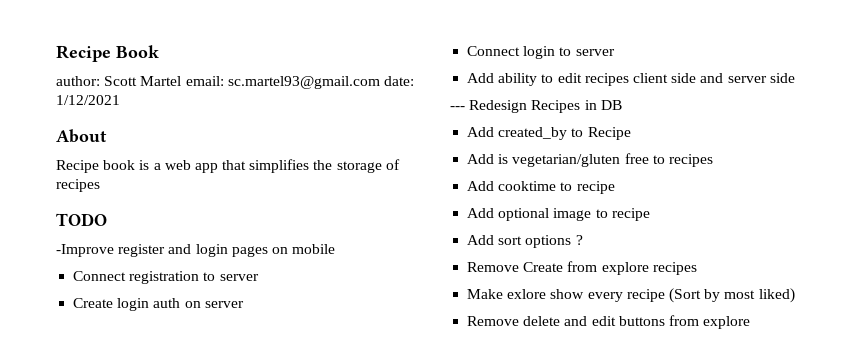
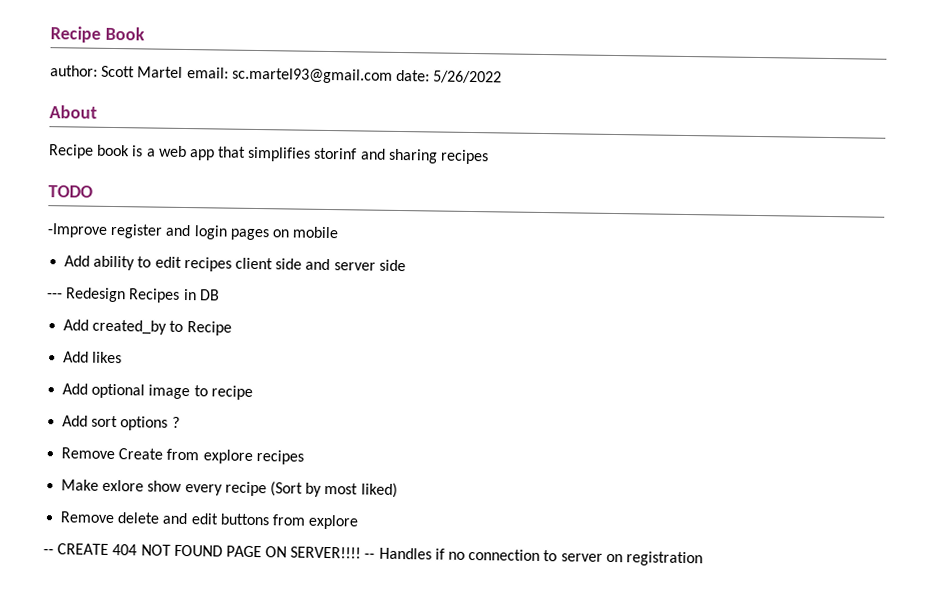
- author: Scott Martel email: sc.martel93@gmail.com date: 1/12/2021
+ author: Scott Martel email: sc.martel93@gmail.com date: 5/26/2022
- Recipe book is a web app that simplifies the storage of recipes
+ Recipe book is a web app that simplifies storinf and sharing recipes
- Connect registration to server
- Create login auth on server
- Connect login to server
- Add is vegetarian/gluten free to recipes
- Add cooktime to recipe
+ Add likes
+ -- CREATE 404 NOT FOUND PAGE ON SERVER!!!! -- Handles if no connection to server on registration

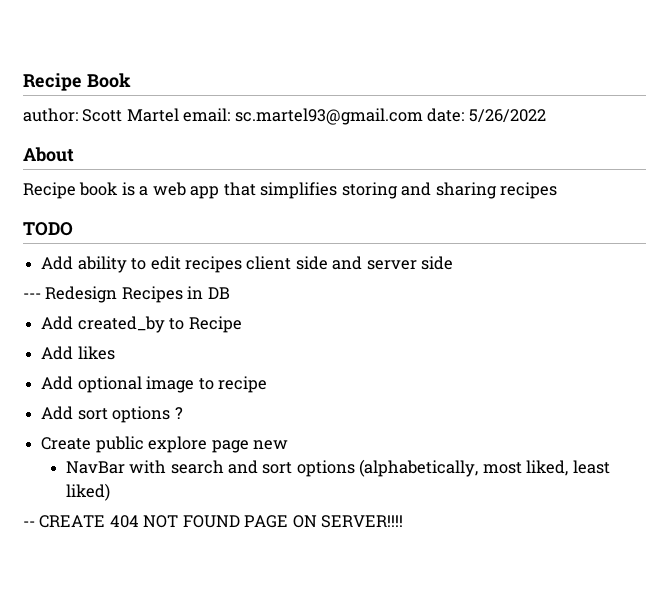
- Recipe book is a web app that simplifies storinf and sharing recipes
+ Recipe book is a web app that simplifies storing and sharing recipes
- -Improve register and login pages on mobile
- Remove Create from explore recipes
- Make exlore show every recipe (Sort by most liked)
- Remove delete and edit buttons from explore
+ Create public explore page new
+ NavBar with search and sort options (alphabetically, most liked, least liked)
- -- Handles if no connection to server on registration

